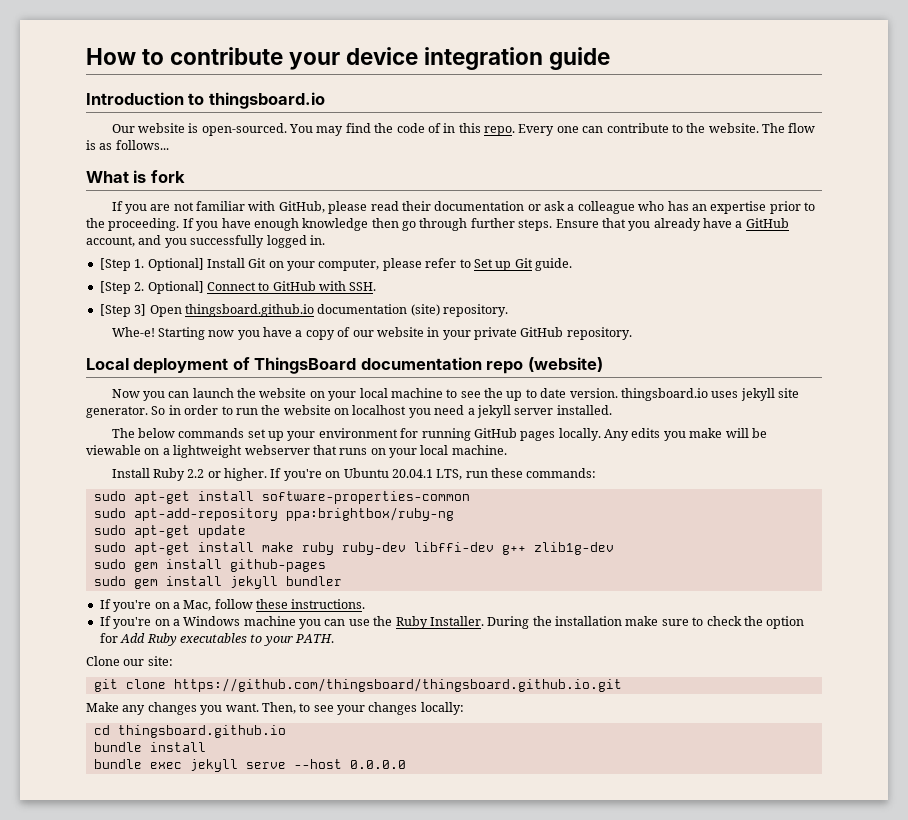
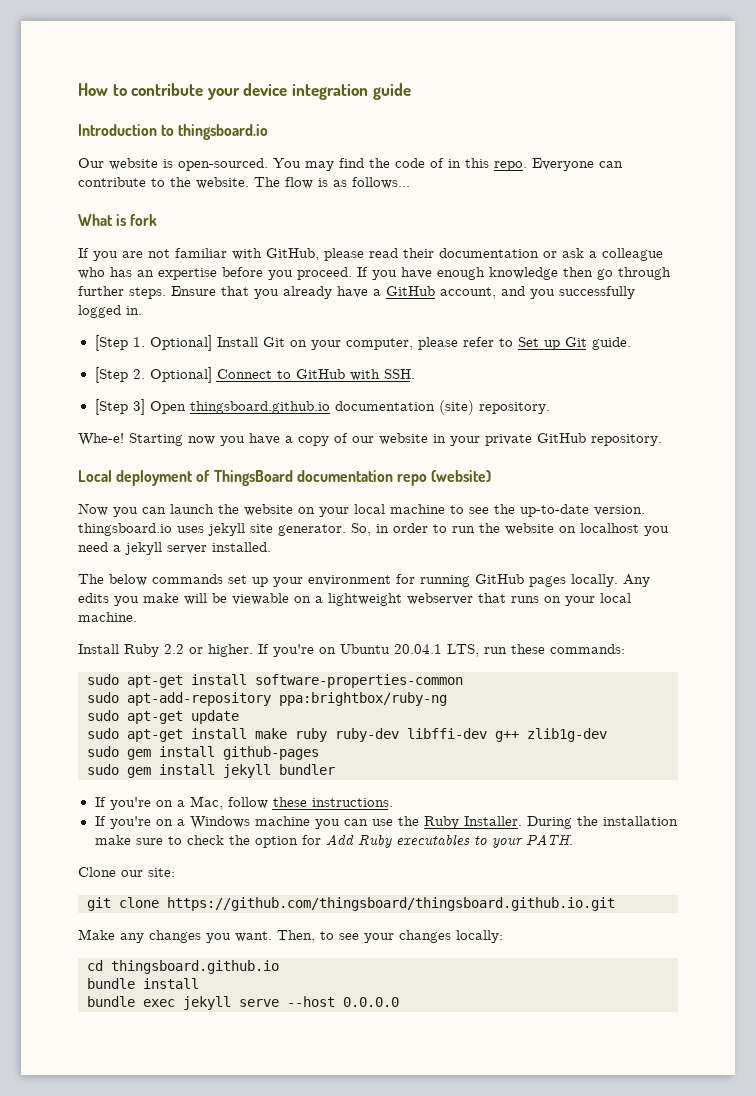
- Every one can contribute to the website.
+ Everyone can contribute to the website.
- If you are not familiar with GitHub, please read their documentation or ask a colleague who has an expertise prior to the proceeding.
+ If you are not familiar with GitHub, please read their documentation or ask a colleague who has an expertise before you proceed.
- Now you can launch the website on your local machine to see the up to date version. thingsboard.io uses jekyll site generator.
+ Now you can launch the website on your local machine to see the up-to-date version. thingsboard.io uses jekyll site generator.
- So in order to run the website on localhost you need a jekyll server installed.
+ So, in order to run the website on localhost you need a jekyll server installed.

